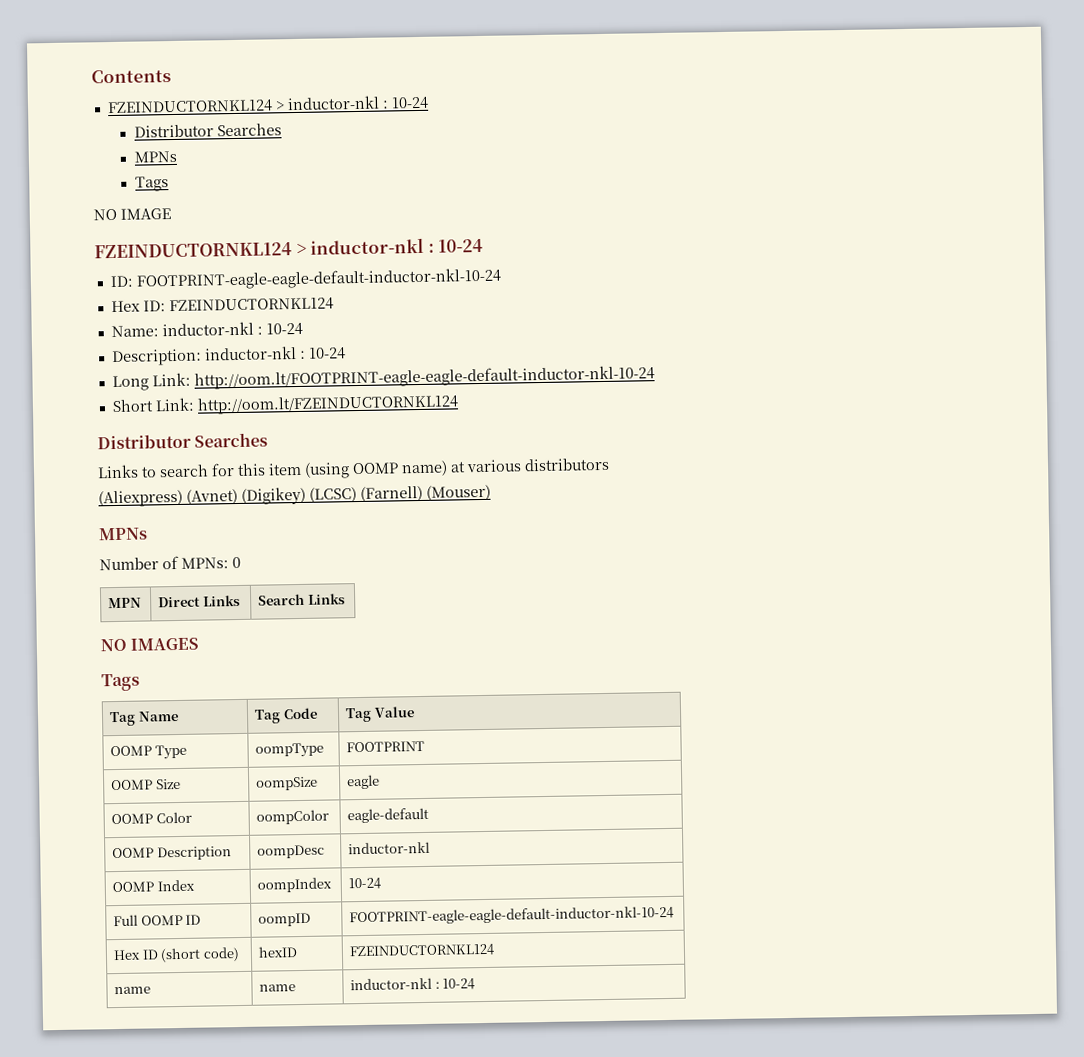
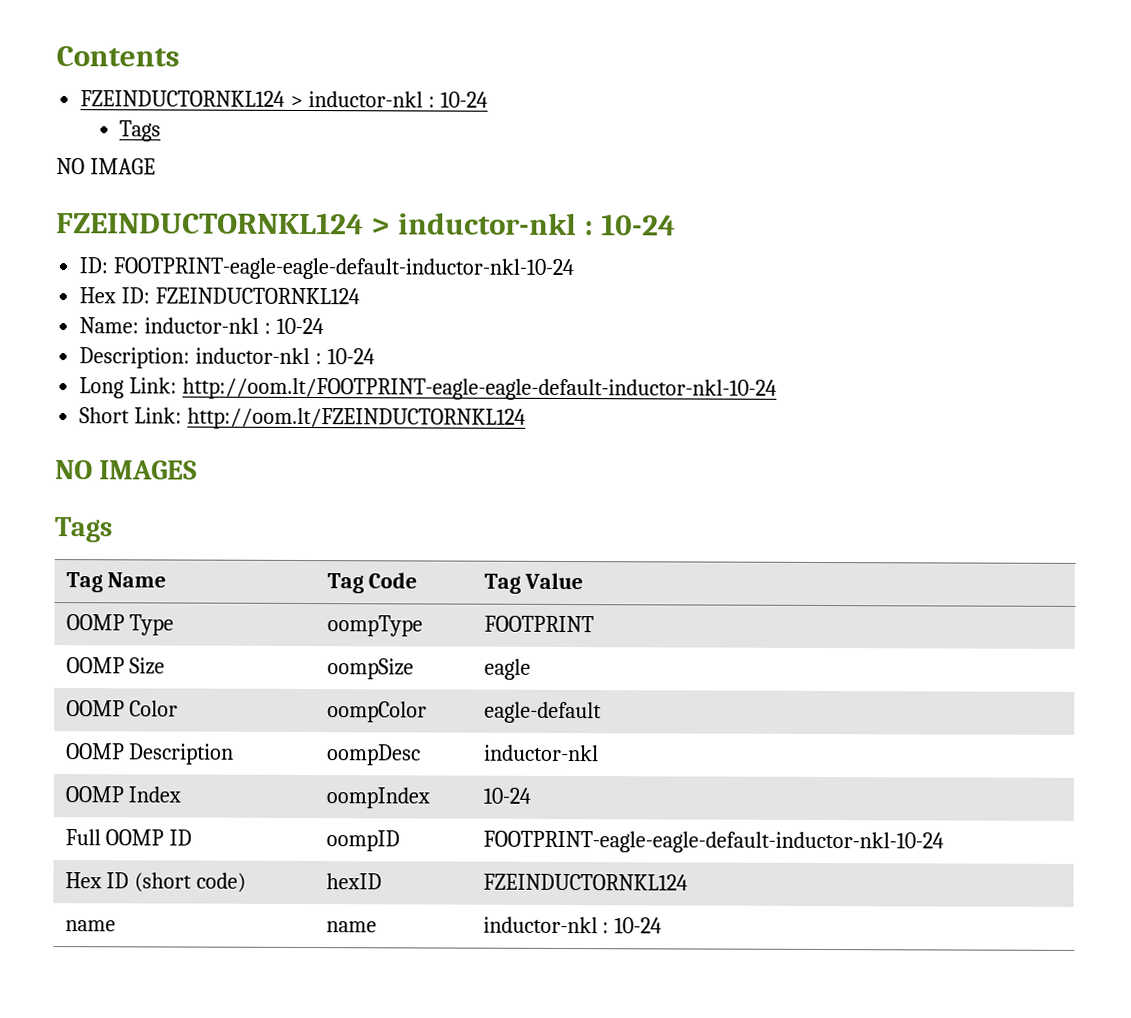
  Contents
  FZEINDUCTORNKL124 > inductor-nkl : 10-24
- Distributor Searches
- MPNs
  Short Link: http://oom.lt/FZEINDUCTORNKL124
- Distributor Searches
- Links to search for this item (using OOMP name) at various distributors
- (Aliexpress) (Avnet) (Digikey) (LCSC) (Farnell) (Mouser)
- MPNs
- Number of MPNs: 0
- MPN | Direct Links | Search Links

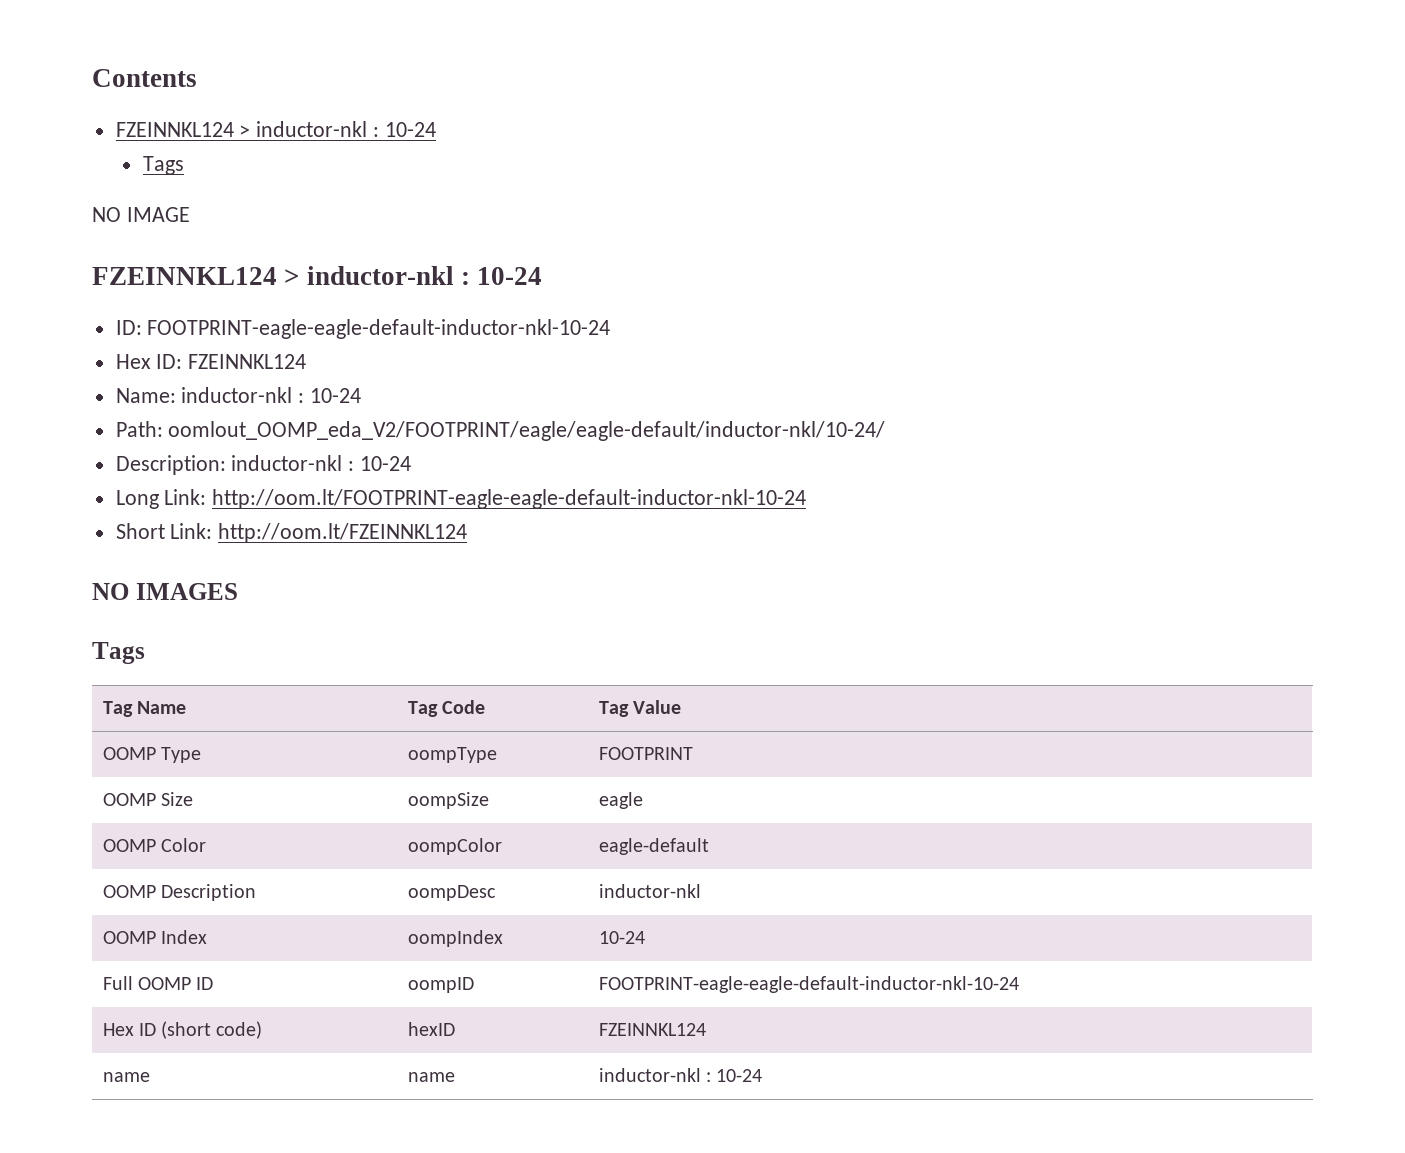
  Contents
- FZEINDUCTORNKL124 > inductor-nkl : 10-24
+ FZEINNKL124 > inductor-nkl : 10-24
  NO IMAGE
- FZEINDUCTORNKL124 > inductor-nkl : 10-24
+ FZEINNKL124 > inductor-nkl : 10-24
- Hex ID: FZEINDUCTORNKL124
+ Hex ID: FZEINNKL124
+ Path: oomlout_OOMP_eda_V2/FOOTPRINT/eagle/eagle-default/inductor-nkl/10-24/
- Short Link: http://oom.lt/FZEINDUCTORNKL124
+ Short Link: http://oom.lt/FZEINNKL124
- Hex ID (short code) | hexID | FZEINDUCTORNKL124
+ Hex ID (short code) | hexID | FZEINNKL124

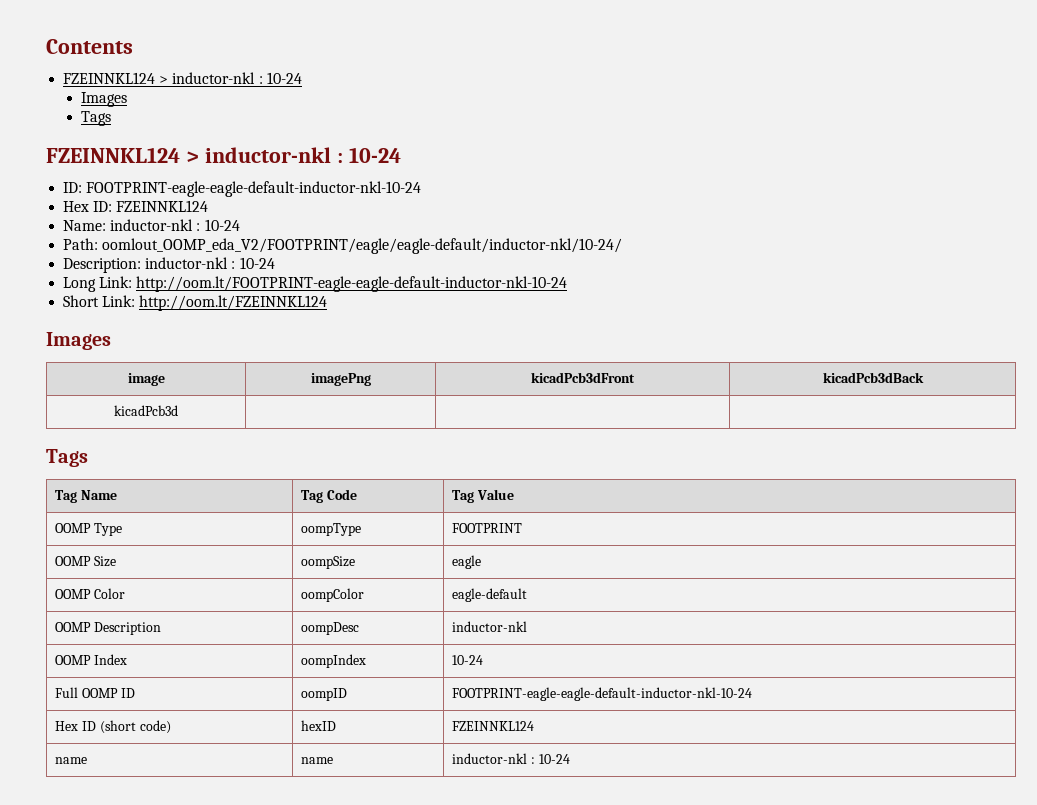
  Contents
  FZEINNKL124 > inductor-nkl : 10-24
+ Images
  Tags
- NO IMAGE
  Short Link: http://oom.lt/FZEINNKL124
- NO IMAGES
+ Images
+ image | imagePng | kicadPcb3dFront | kicadPcb3dBack
+ kicadPcb3d | | |

